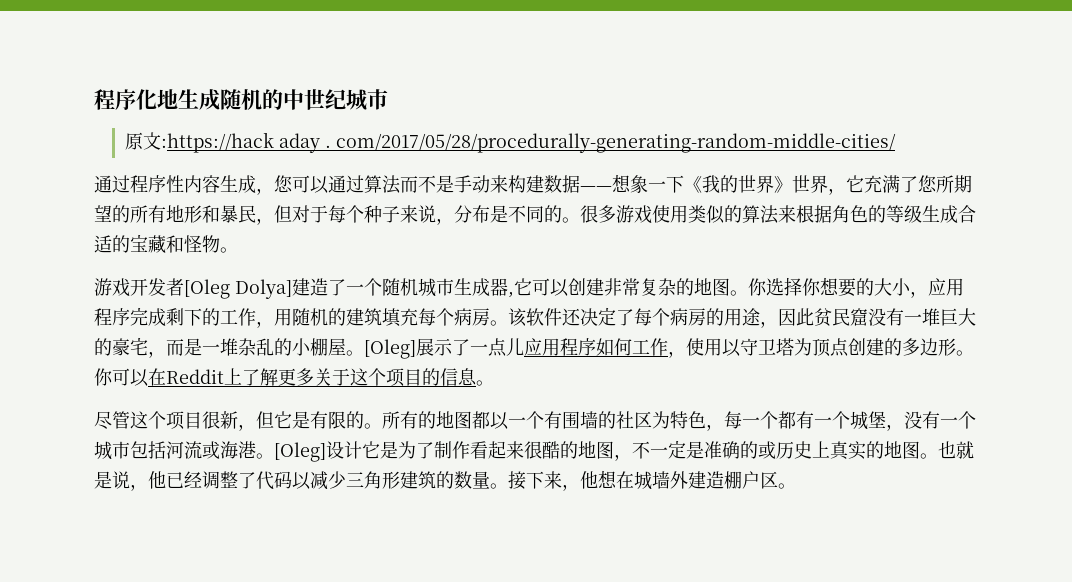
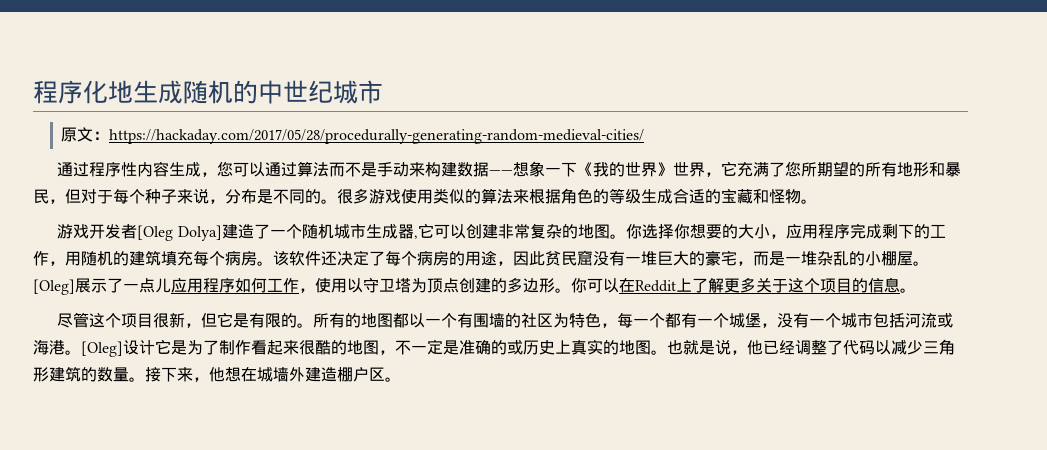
- 原文:https://hack aday . com/2017/05/28/procedurally-generating-random-middle-cities/
+ 原文：https://hackaday.com/2017/05/28/procedurally-generating-random-medieval-cities/

